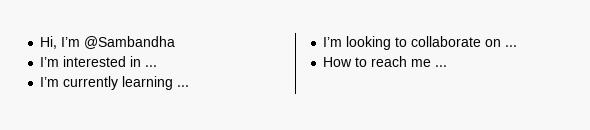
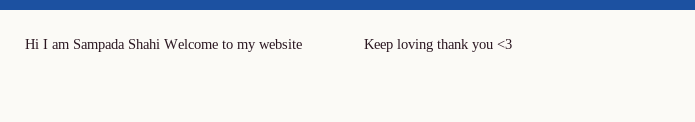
- Hi, I’m @Sambandha
- I’m interested in ...
- I’m currently learning ...
- I’m looking to collaborate on ...
- How to reach me ...
+ Hi I am Sampada Shahi Welcome to my website Keep loving thank you <3

